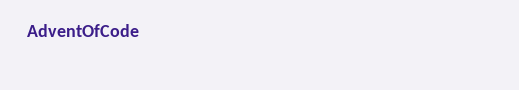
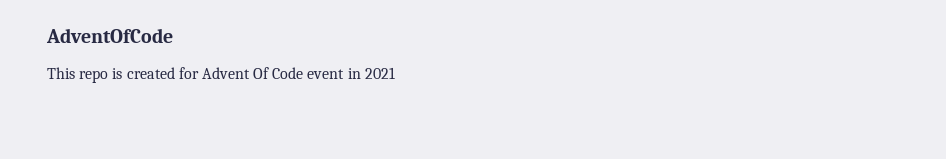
+ This repo is created for Advent Of Code event in 2021

